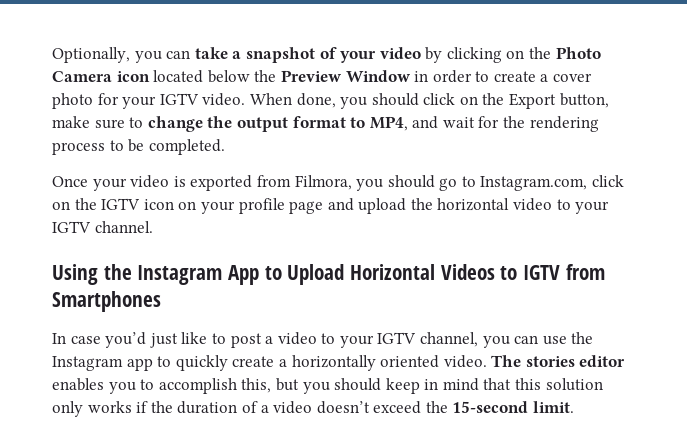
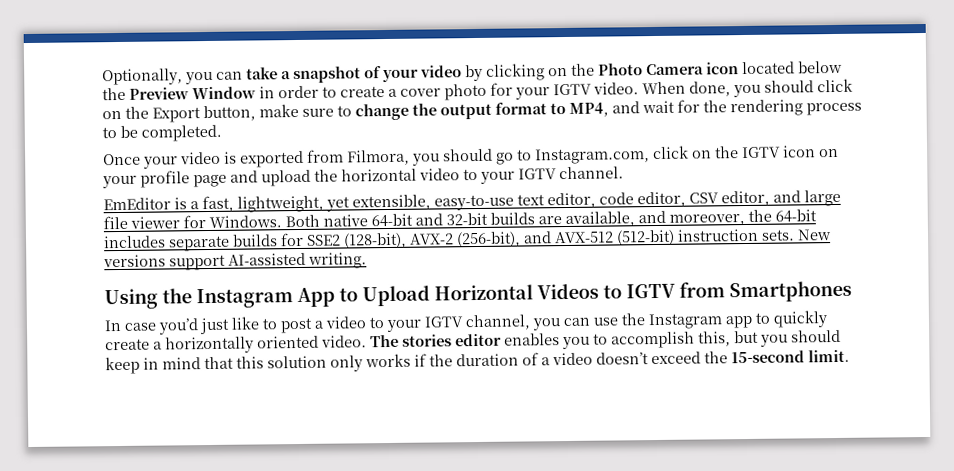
+ EmEditor is a fast, lightweight, yet extensible, easy-to-use text editor, code editor, CSV editor, and large file viewer for Windows. Both native 64-bit and 32-bit builds are available, and moreover, the 64-bit includes separate builds for SSE2 (128-bit), AVX-2 (256-bit), and AVX-512 (512-bit) instruction sets. New versions support AI-assisted writing.

